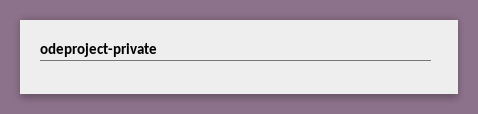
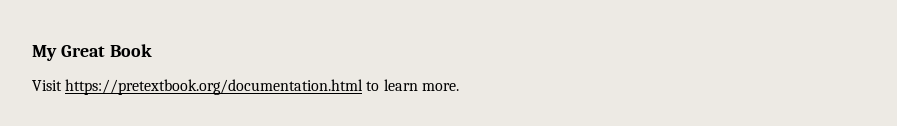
- odeproject-private
+ My Great Book
+ Visit https://pretextbook.org/documentation.html to learn more.

